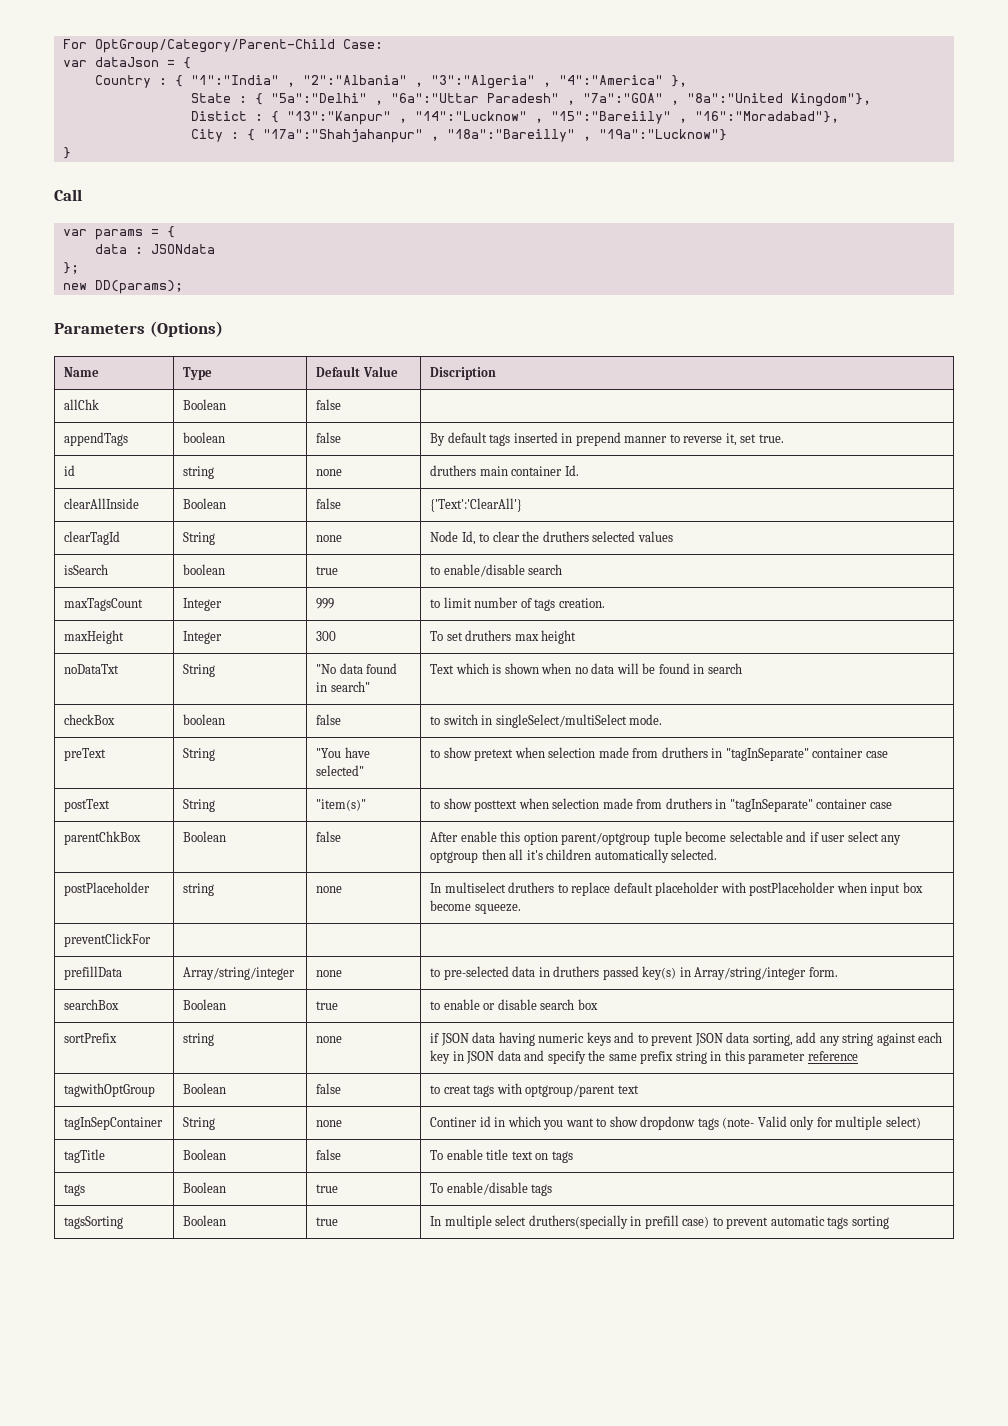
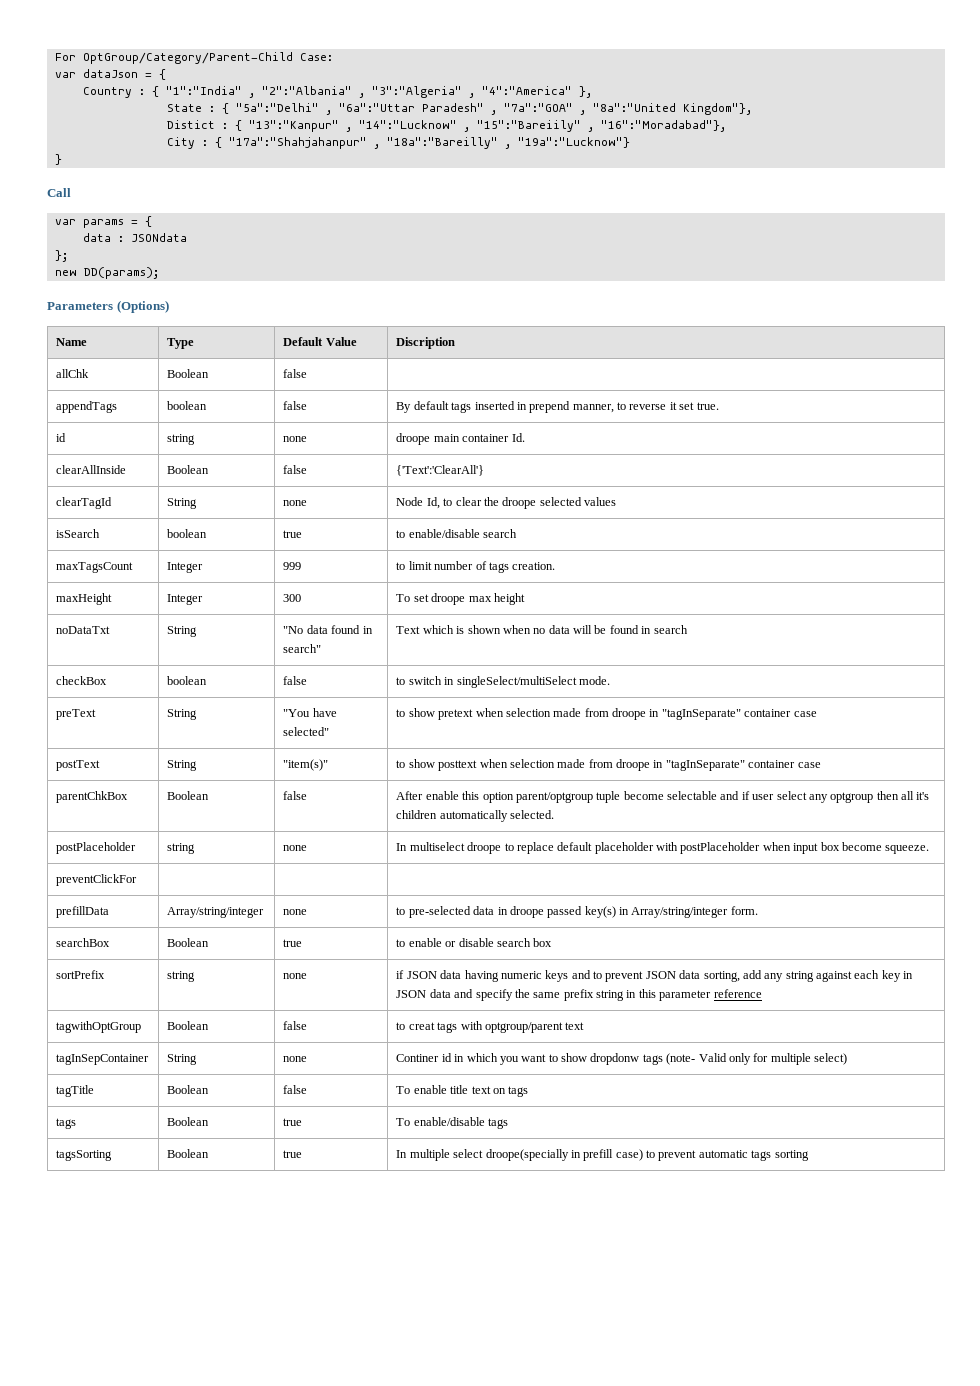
- appendTags | boolean | false | By default tags inserted in prepend manner to reverse it, set true.
+ appendTags | boolean | false | By default tags inserted in prepend manner, to reverse it set true.
- id | string | none | druthers main container Id.
+ id | string | none | droope main container Id.
- clearTagId | String | none | Node Id, to clear the druthers selected values
+ clearTagId | String | none | Node Id, to clear the droope selected values
- maxHeight | Integer | 300 | To set druthers max height
+ maxHeight | Integer | 300 | To set droope max height
- preText | String | "You have selected" | to show pretext when selection made from druthers in "tagInSeparate" container case
+ preText | String | "You have selected" | to show pretext when selection made from droope in "tagInSeparate" container case
- postText | String | "item(s)" | to show posttext when selection made from druthers in "tagInSeparate" container case
+ postText | String | "item(s)" | to show posttext when selection made from droope in "tagInSeparate" container case
- postPlaceholder | string | none | In multiselect druthers to replace default placeholder with postPlaceholder when input box become squeeze.
+ postPlaceholder | string | none | In multiselect droope to replace default placeholder with postPlaceholder when input box become squeeze.
- prefillData | Array/string/integer | none | to pre-selected data in druthers passed key(s) in Array/string/integer form.
+ prefillData | Array/string/integer | none | to pre-selected data in droope passed key(s) in Array/string/integer form.
- tagsSorting | Boolean | true | In multiple select druthers(specially in prefill case) to prevent automatic tags sorting
+ tagsSorting | Boolean | true | In multiple select droope(specially in prefill case) to prevent automatic tags sorting

